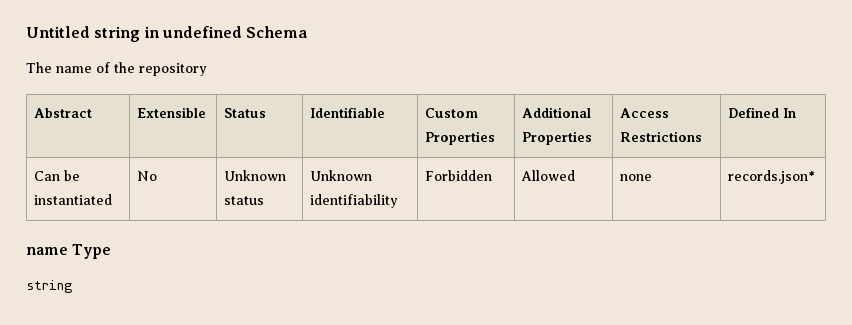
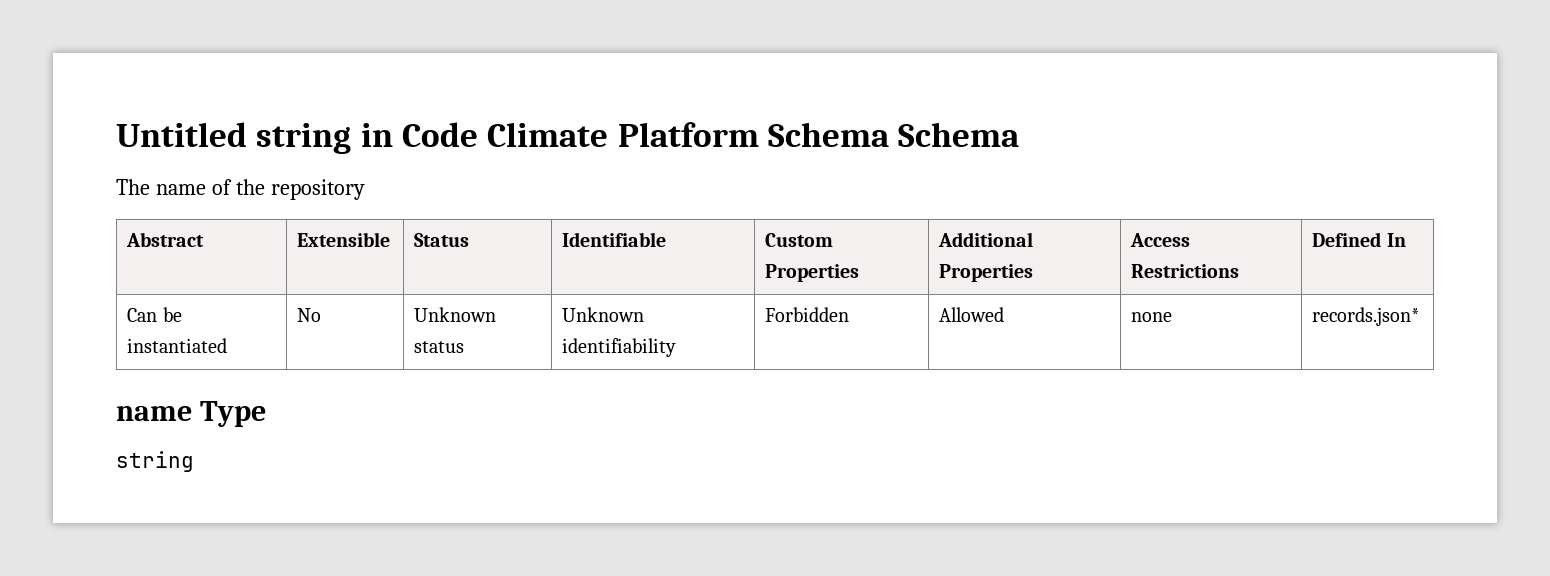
- Untitled string in undefined Schema
+ Untitled string in Code Climate Platform Schema Schema

